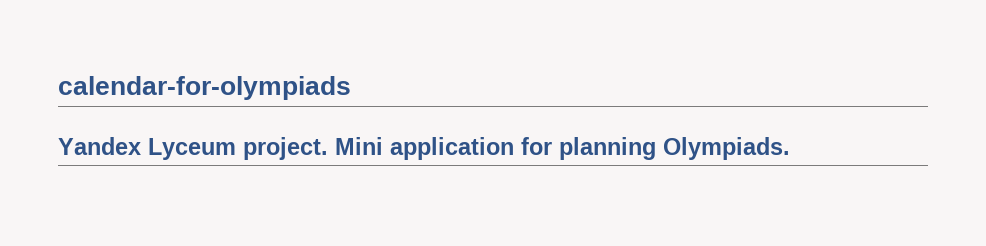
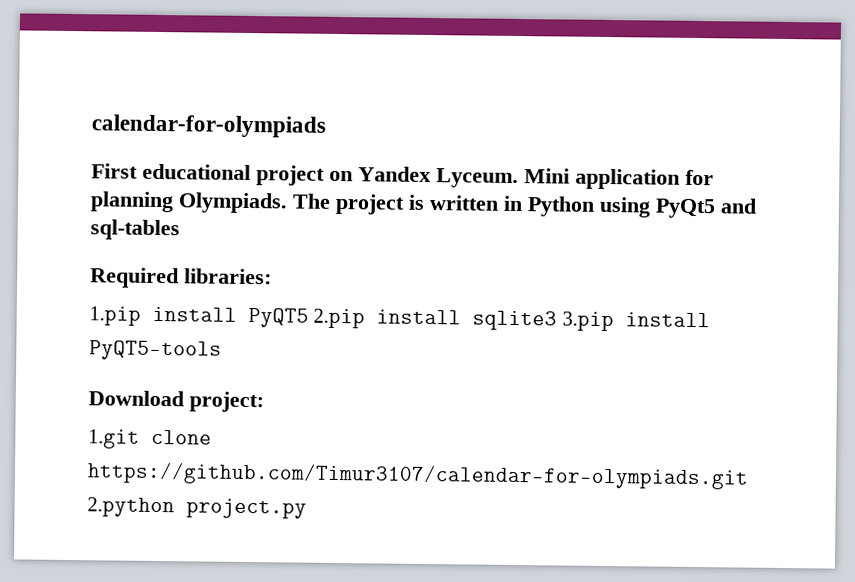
- Yandex Lyceum project.
+ First educational project on Yandex Lyceum.
+ The project is written in Python using PyQt5 and sql-tables
+ Required libraries:
+ 1.pip install PyQT5 2.pip install sqlite3 3.pip install PyQT5-tools
+ Download project:
+ 1.git clone https://github.com/Timur3107/calendar-for-olympiads.git 2.python project.py

